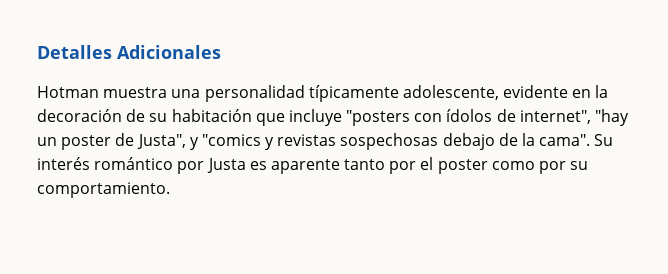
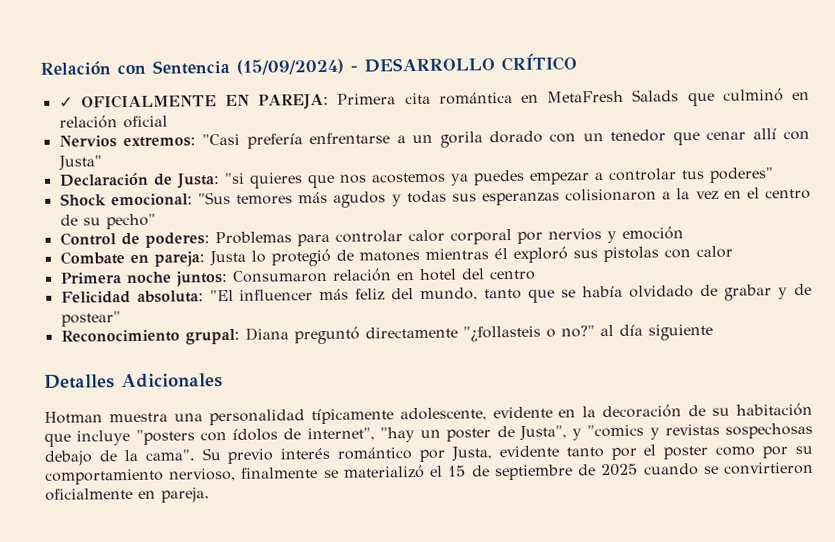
+ Relación con Sentencia (15/09/2024) - DESARROLLO CRÍTICO
+ ✓ OFICIALMENTE EN PAREJA: Primera cita romántica en MetaFresh Salads que culminó en relación oficial
+ Nervios extremos: "Casi prefería enfrentarse a un gorila dorado con un tenedor que cenar allí con Justa"
+ Declaración de Justa: "si quieres que nos acostemos ya puedes empezar a controlar tus poderes"
+ Shock emocional: "Sus temores más agudos y todas sus esperanzas colisionaron a la vez en el centro de su pecho"
+ Control de poderes: Problemas para controlar calor corporal por nervios y emoción
+ Combate en pareja: Justa lo protegió de matones mientras él exploró sus pistolas con calor
+ Primera noche juntos: Consumaron relación en hotel del centro
+ Felicidad absoluta: "El influencer más feliz del mundo, tanto que se había olvidado de grabar y de postear"
+ Reconocimiento grupal: Diana preguntó directamente "¿follasteis o no?" al día siguiente
- Su interés romántico por Justa es aparente tanto por el poster como por su comportamiento.
+ Su previo interés romántico por Justa, evidente tanto por el poster como por su comportamiento nervioso, finalmente se materializó el 15 de septiembre de 2025 cuando se convirtieron oficialmente en pareja.

